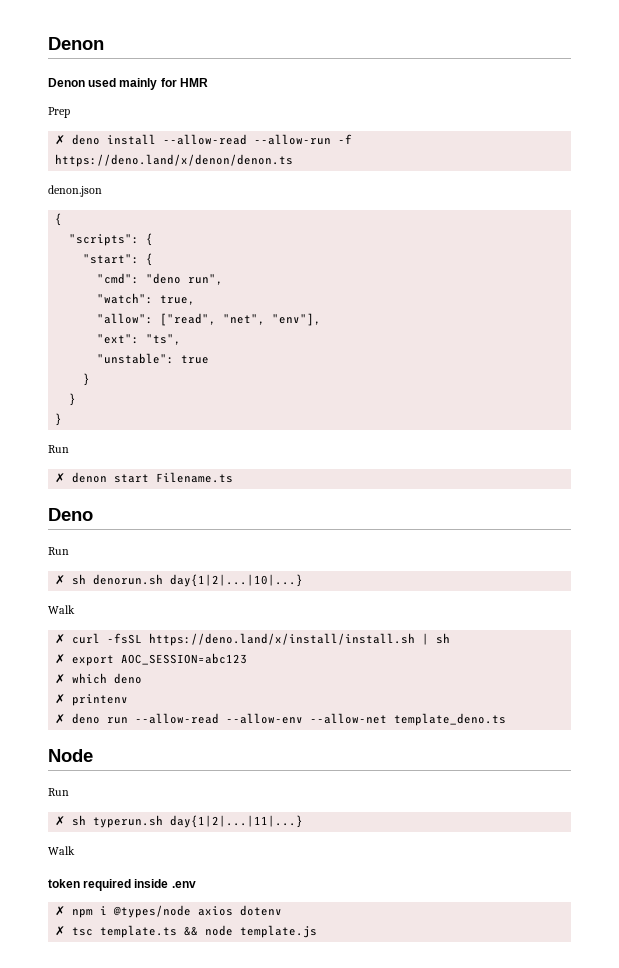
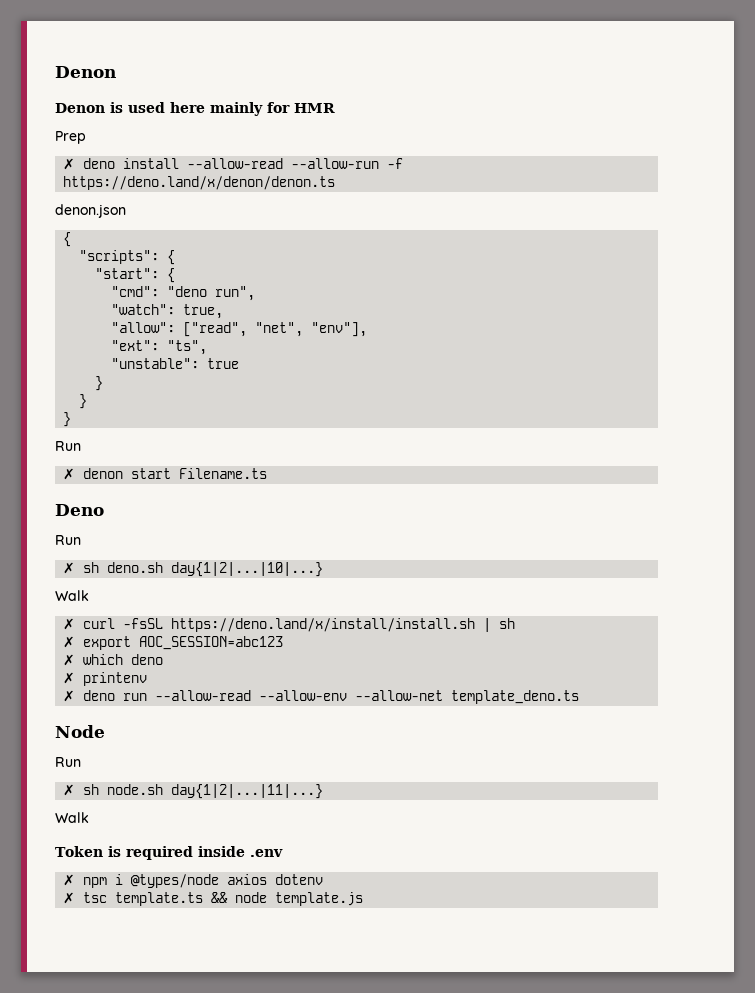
- Denon used mainly for HMR
+ Denon is used here mainly for HMR
- ✗ sh denorun.sh day{1|2|...|10|...}
+ ✗ sh deno.sh day{1|2|...|10|...}
- ✗ sh typerun.sh day{1|2|...|11|...}
+ ✗ sh node.sh day{1|2|...|11|...}
- token required inside .env
+ Token is required inside .env

